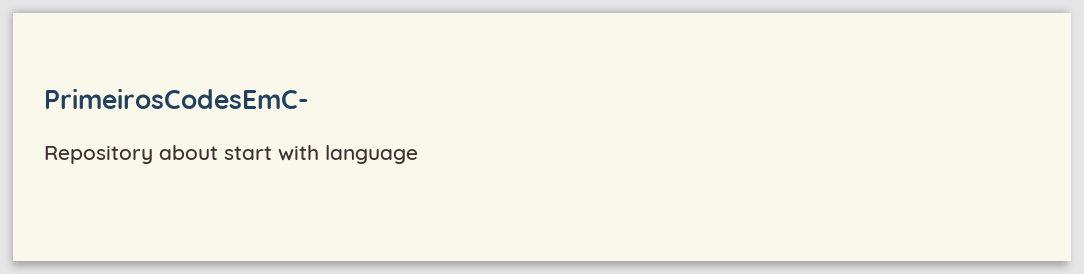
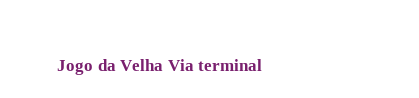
- PrimeirosCodesEmC-
- Repository about start with language
+ Jogo da Velha Via terminal

